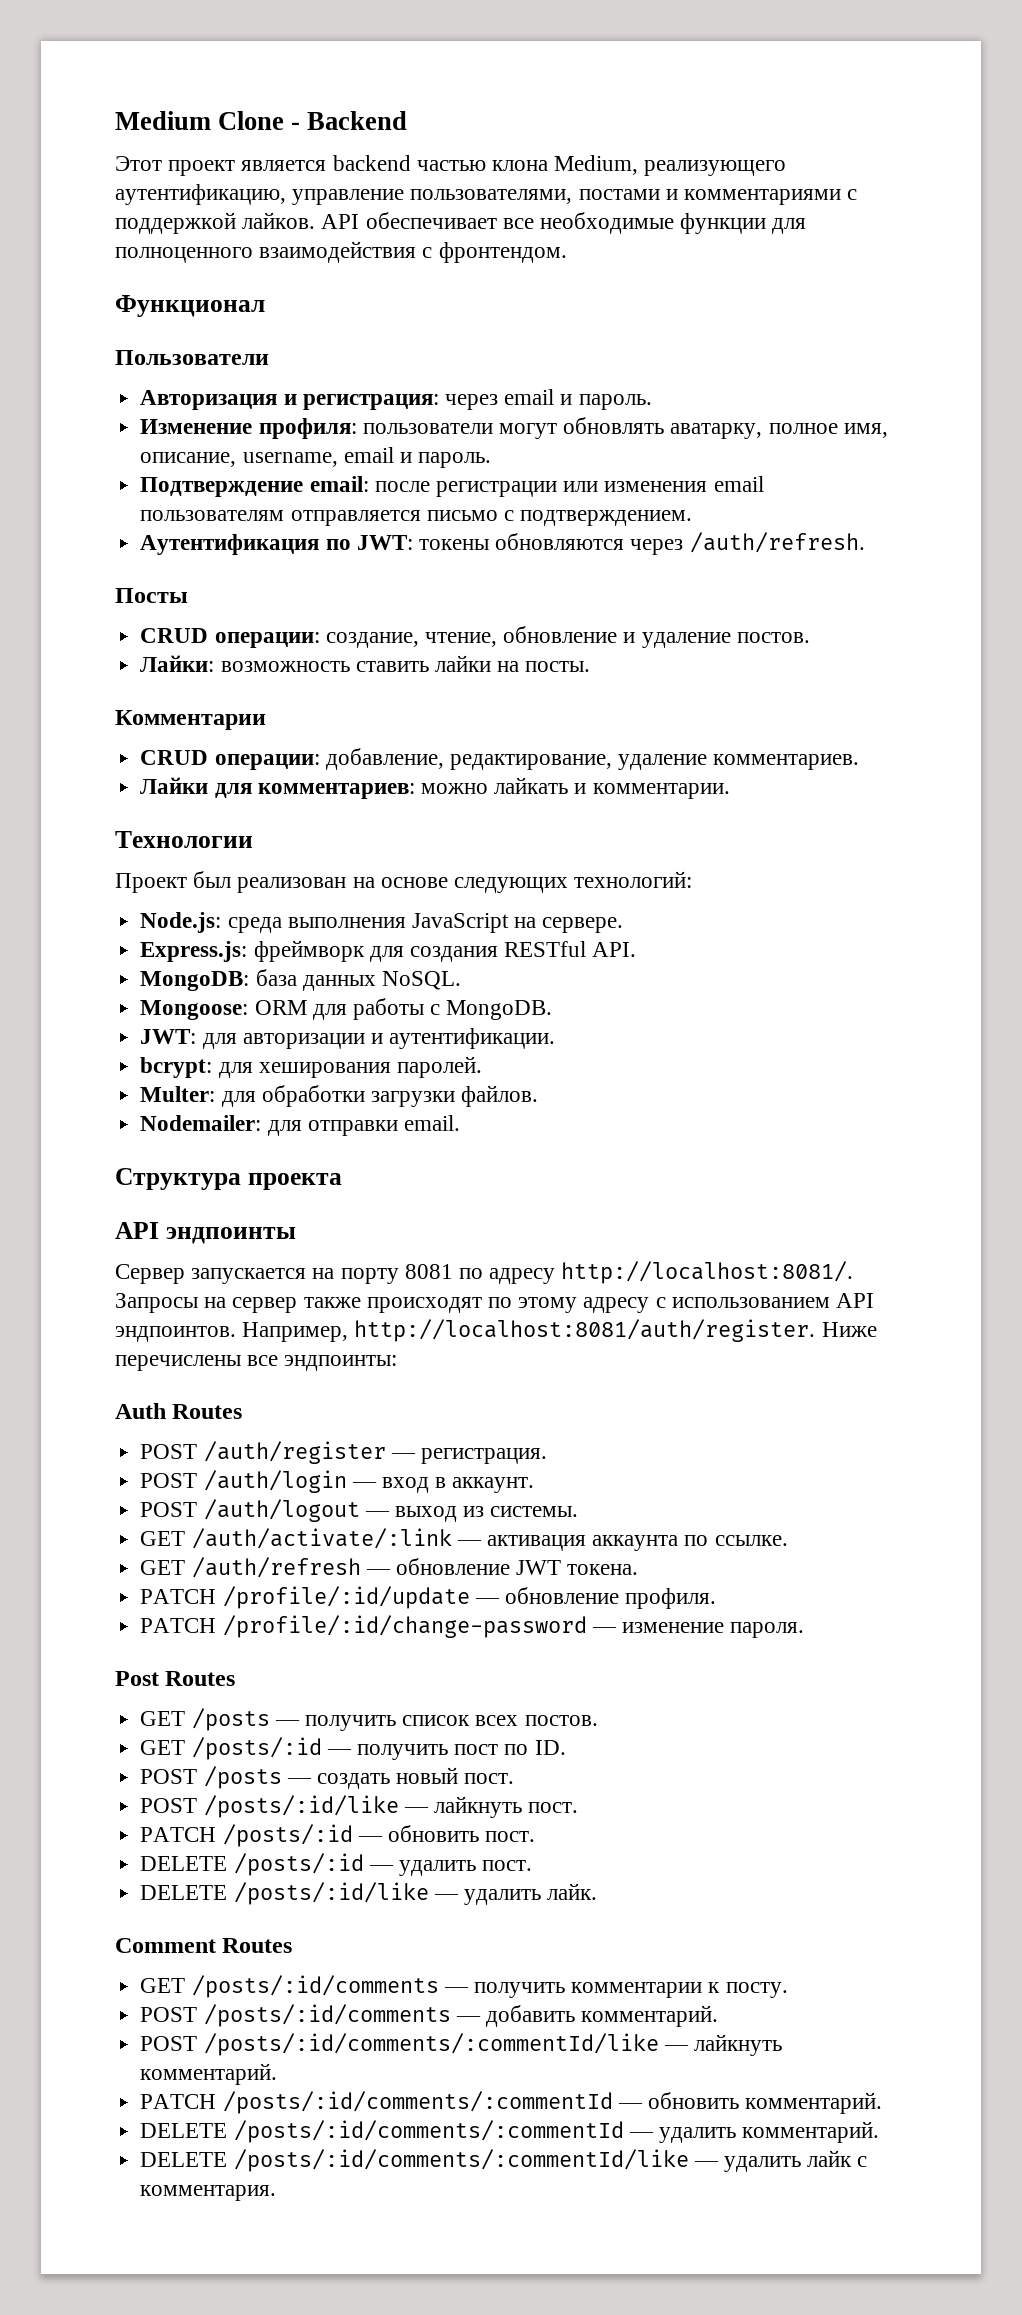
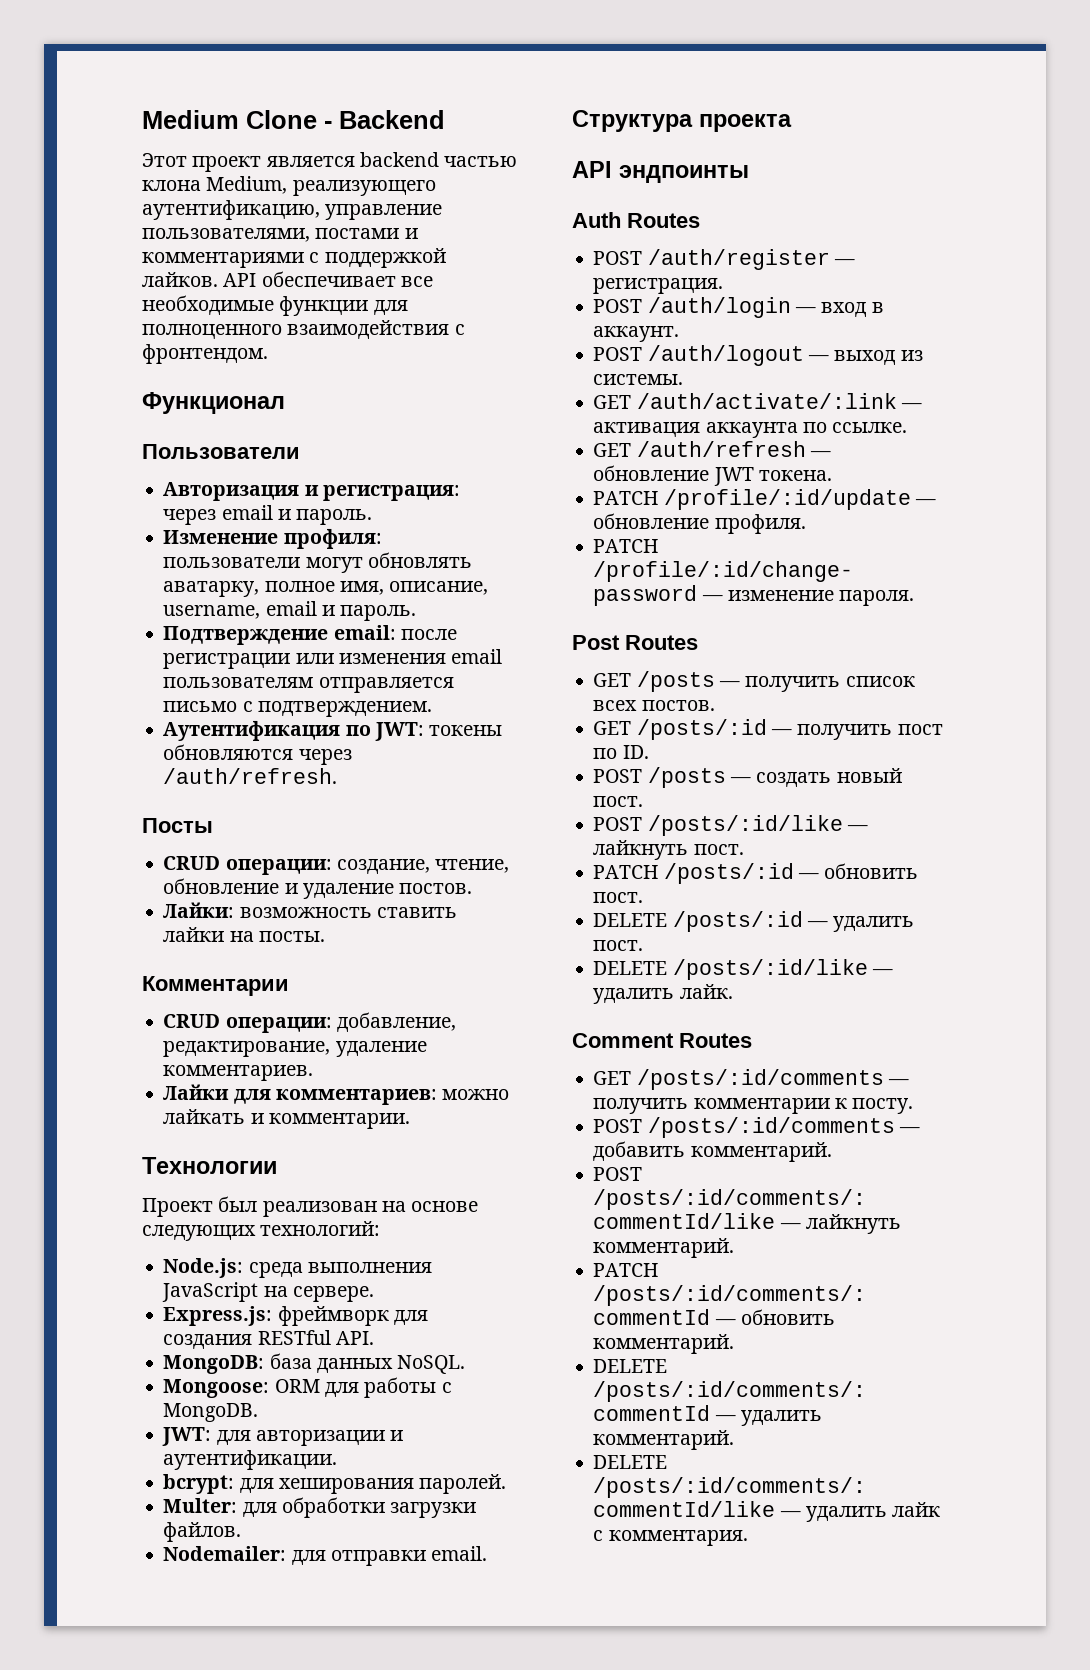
- Сервер запускается на порту 8081 по адресу http://localhost:8081/. Запросы на сервер также происходят по этому адресу с использованием API эндпоинтов. Например, http://localhost:8081/auth/register. Ниже перечислены все эндпоинты:

